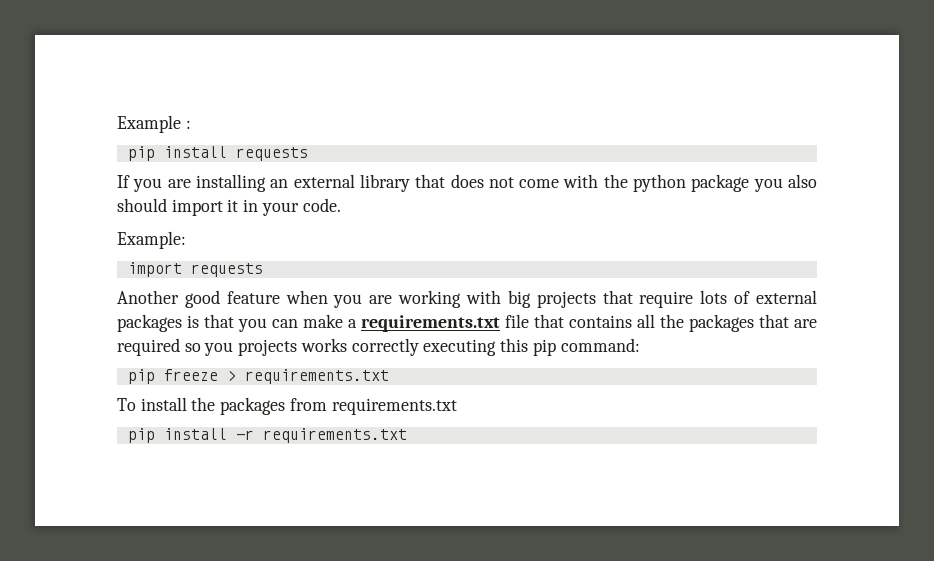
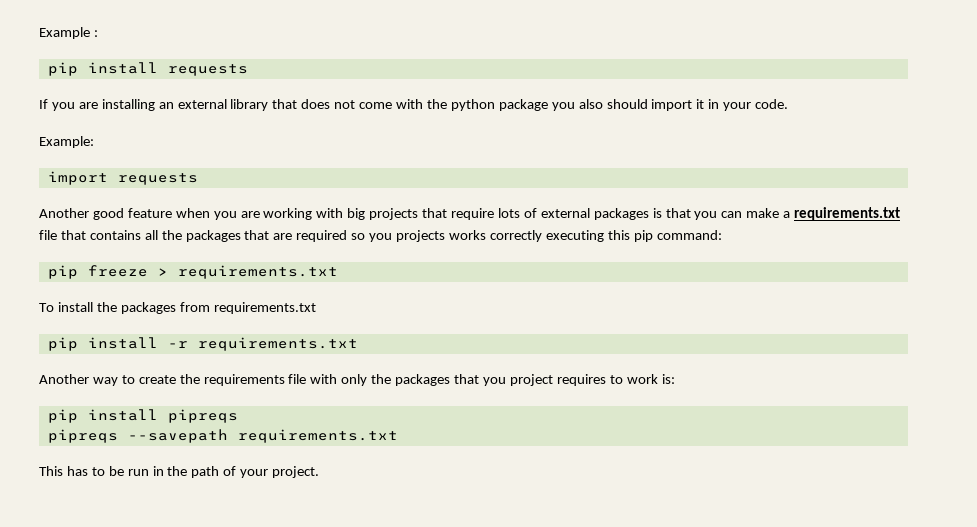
+ Another way to create the requirements file with only the packages that you project requires to work is:
+ pip install pipreqs
+ pipreqs --savepath requirements.txt
+ This has to be run in the path of your project.

